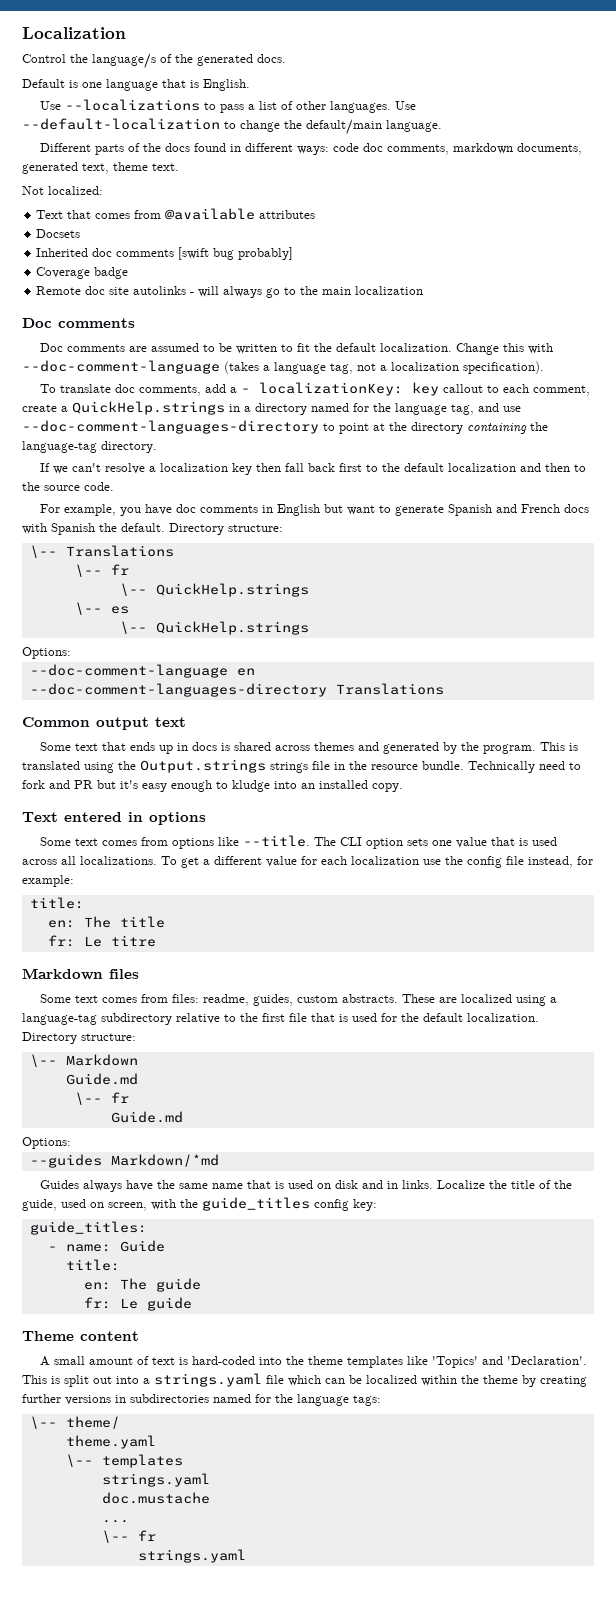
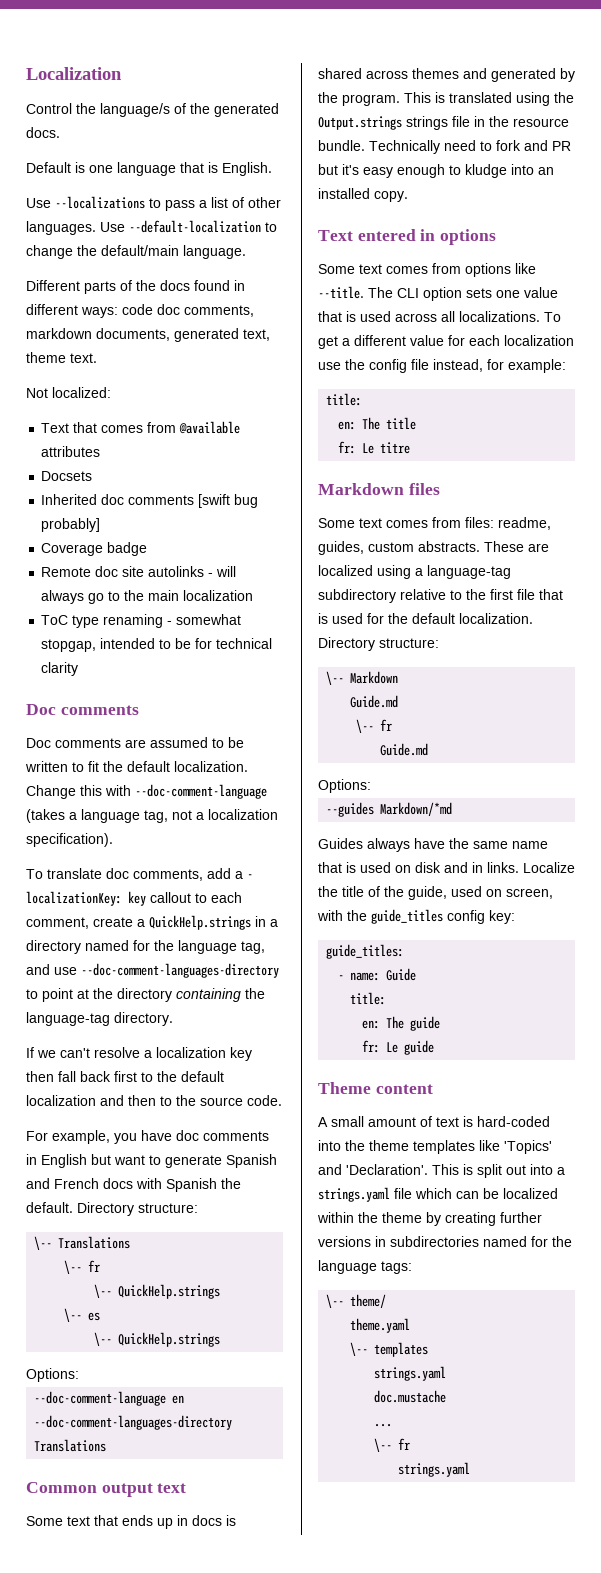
+ ToC type renaming - somewhat stopgap, intended to be for technical clarity

